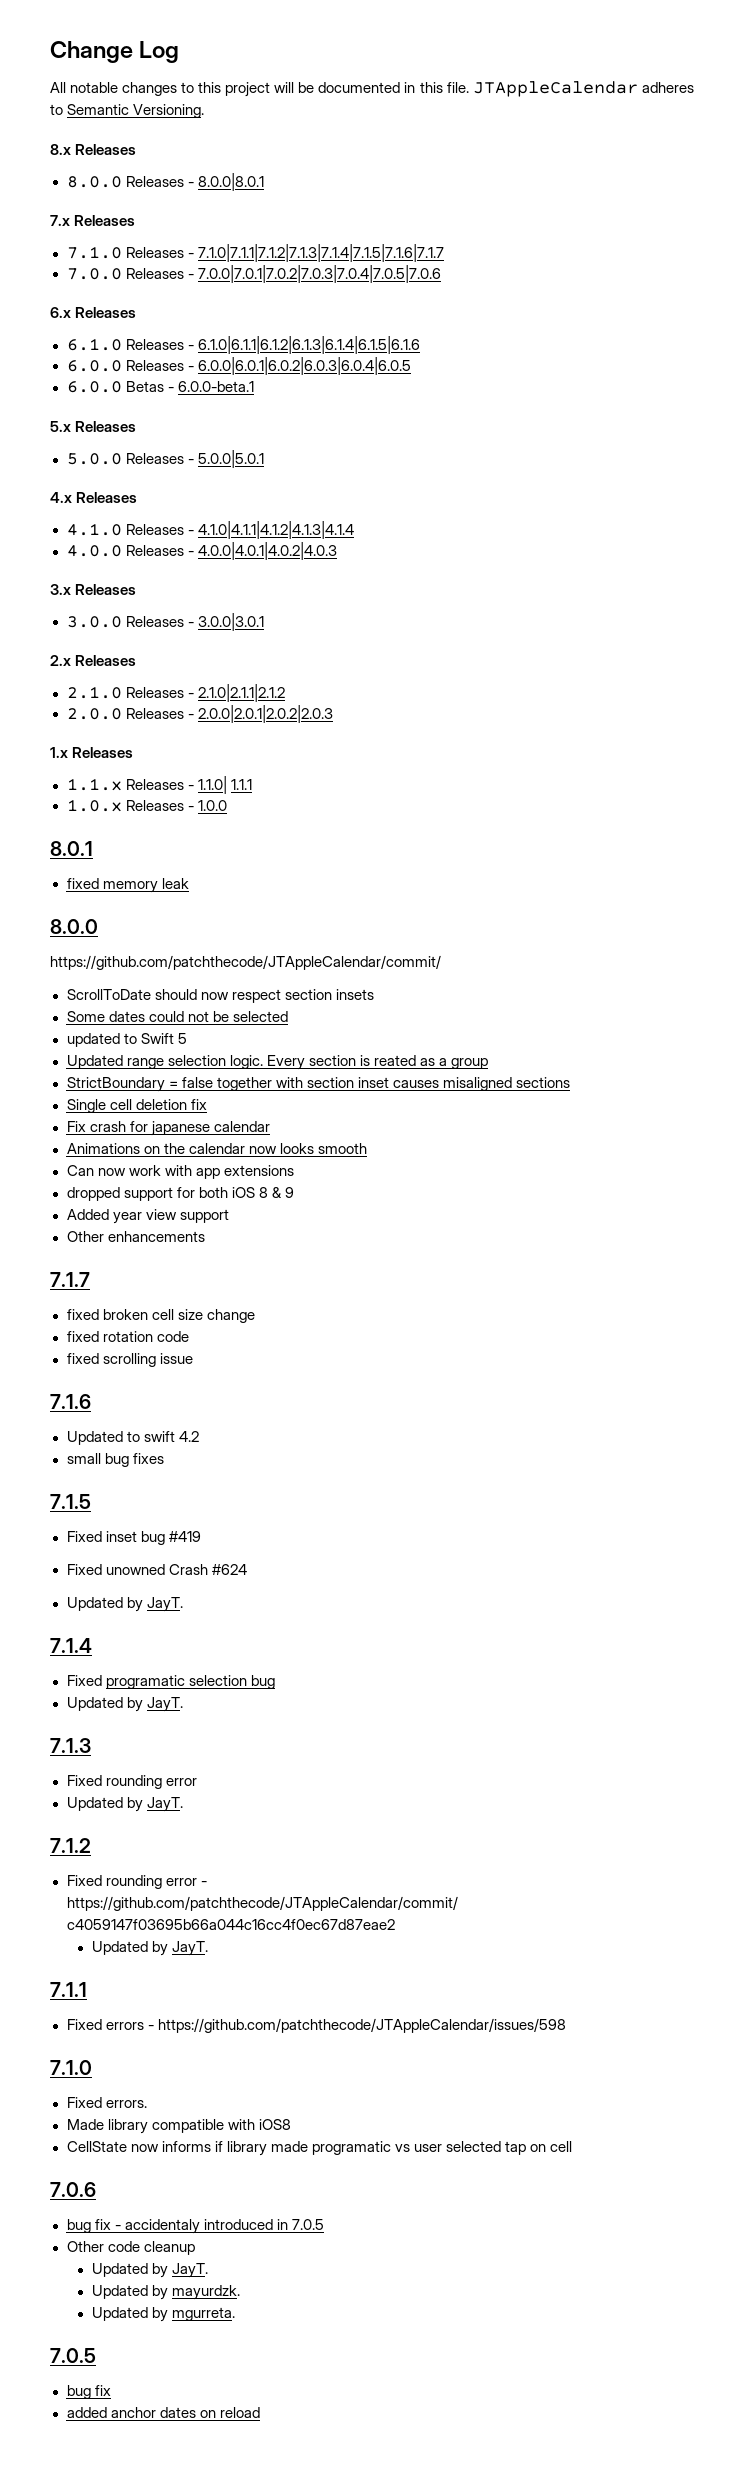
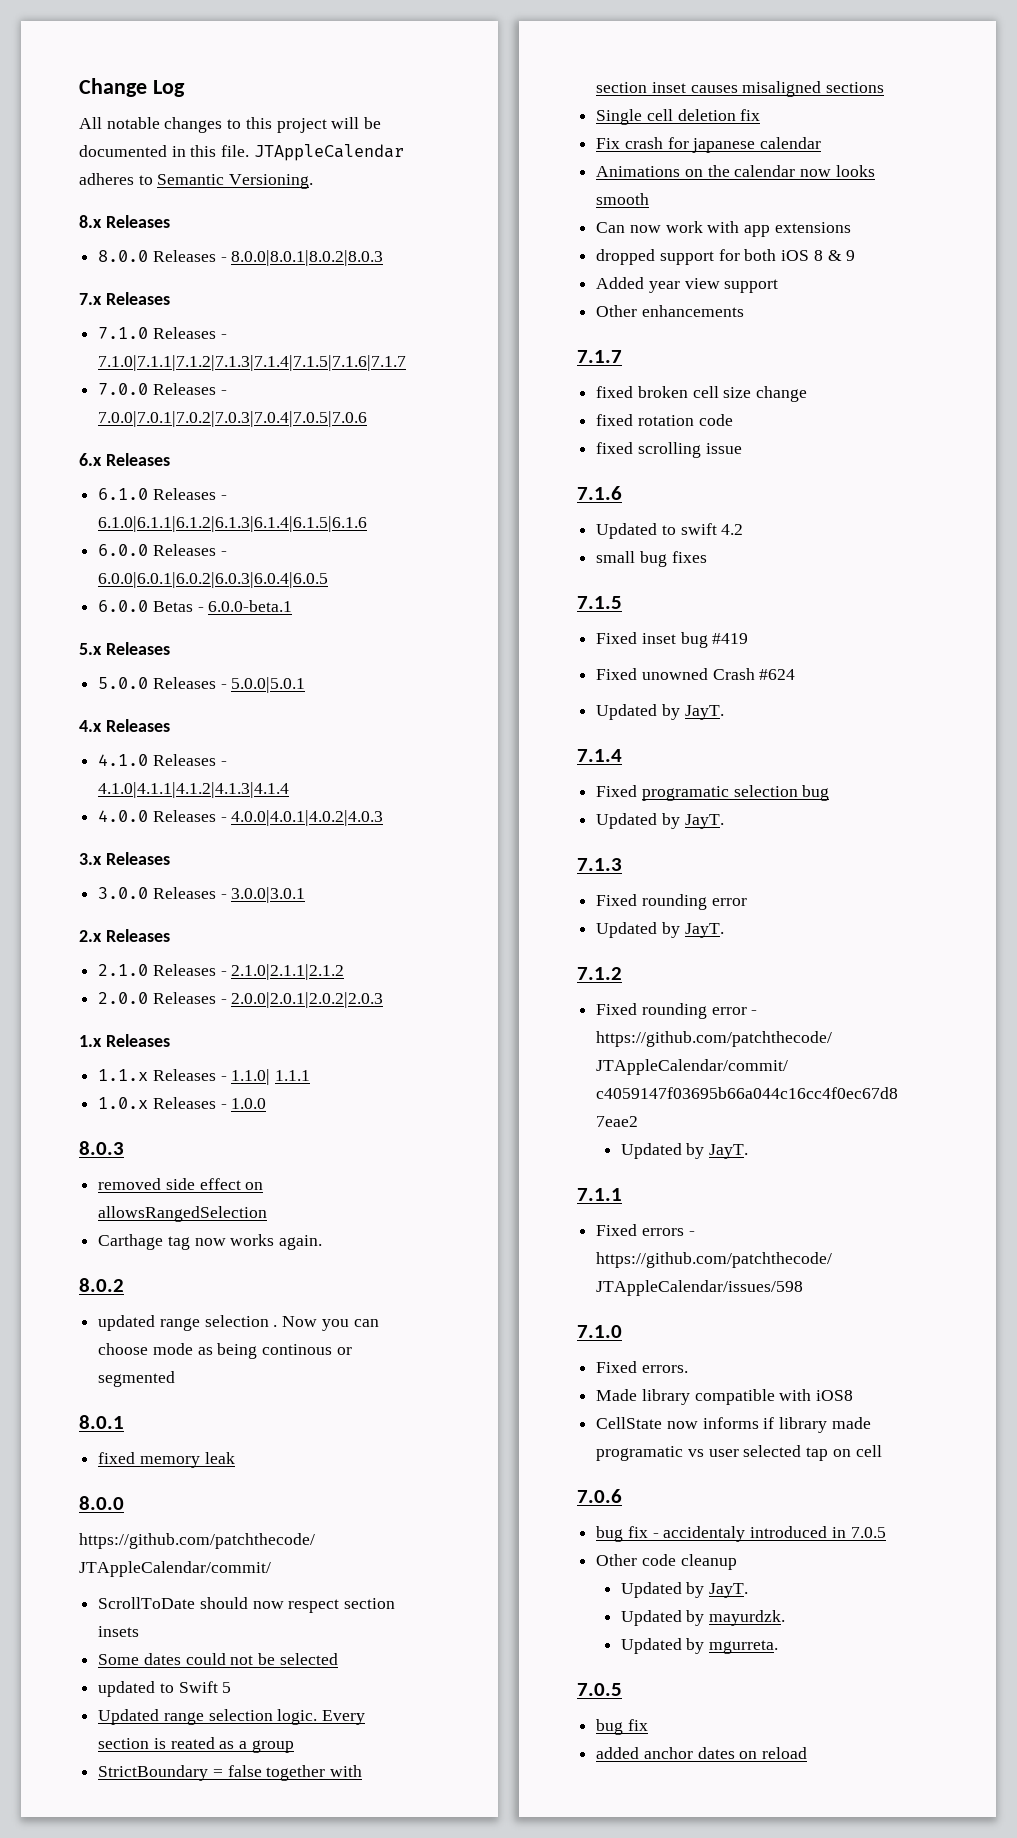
- 8.0.0 Releases - 8.0.0|8.0.1
+ 8.0.0 Releases - 8.0.0|8.0.1|8.0.2|8.0.3
+ 8.0.3
+ removed side effect on allowsRangedSelection
+ Carthage tag now works again.
+ 8.0.2
+ updated range selection . Now you can choose mode as being continous or segmented

